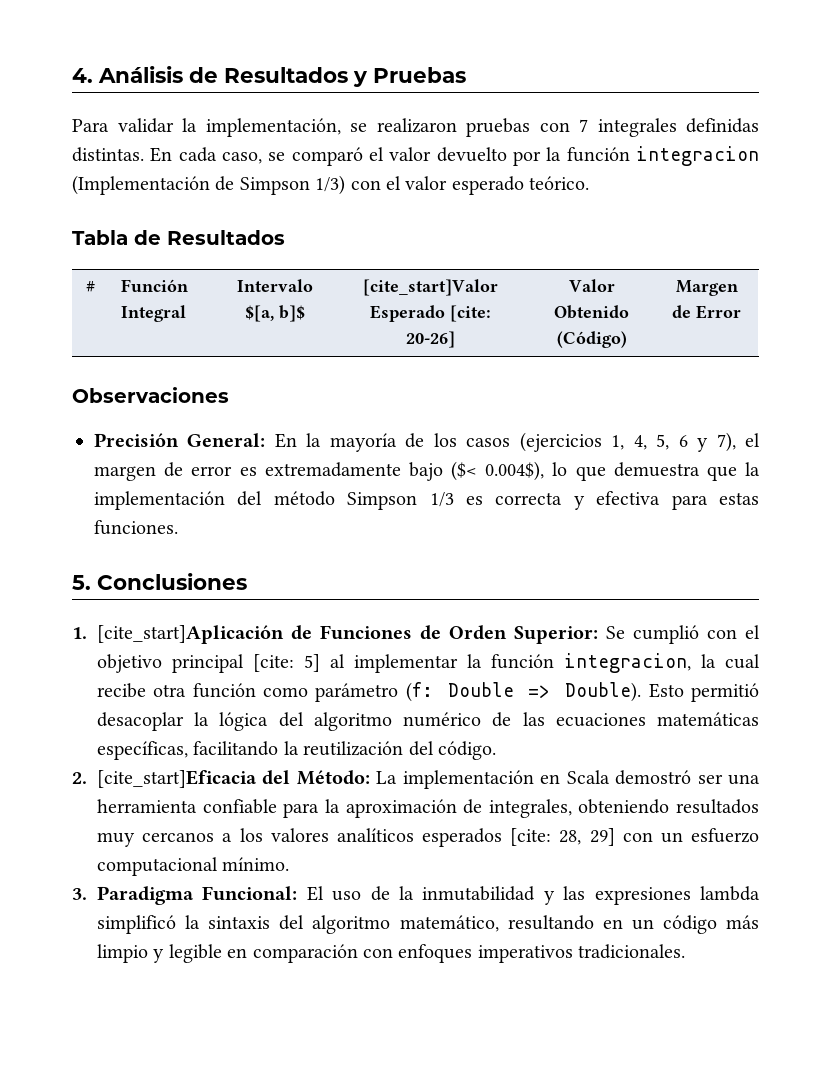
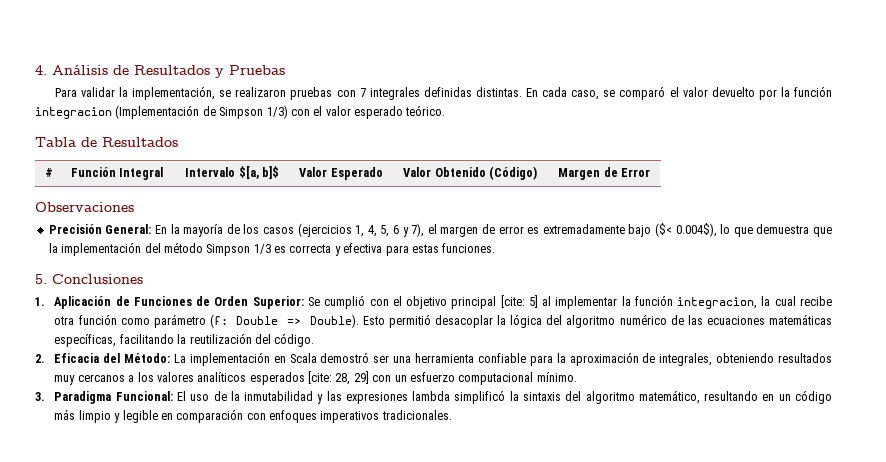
- # | Función Integral | Intervalo $[a, b]$ | [cite_start]Valor Esperado [cite: 20-26] | Valor Obtenido (Código) | Margen de Error
+ # | Función Integral | Intervalo $[a, b]$ | Valor Esperado | Valor Obtenido (Código) | Margen de Error
- 1. [cite_start]Aplicación de Funciones de Orden Superior: Se cumplió con el objetivo principal [cite: 5] al implementar la función integracion, la cual recibe otra función como parámetro (f: Double => Double).
+ 1. Aplicación de Funciones de Orden Superior: Se cumplió con el objetivo principal [cite: 5] al implementar la función integracion, la cual recibe otra función como parámetro (f: Double => Double).
- 2. [cite_start]Eficacia del Método: La implementación en Scala demostró ser una herramienta confiable para la aproximación de integrales, obteniendo resultados muy cercanos a los valores analíticos esperados [cite: 28, 29] con un esfuerzo computacional mínimo.
+ 2. Eficacia del Método: La implementación en Scala demostró ser una herramienta confiable para la aproximación de integrales, obteniendo resultados muy cercanos a los valores analíticos esperados [cite: 28, 29] con un esfuerzo computacional mínimo.

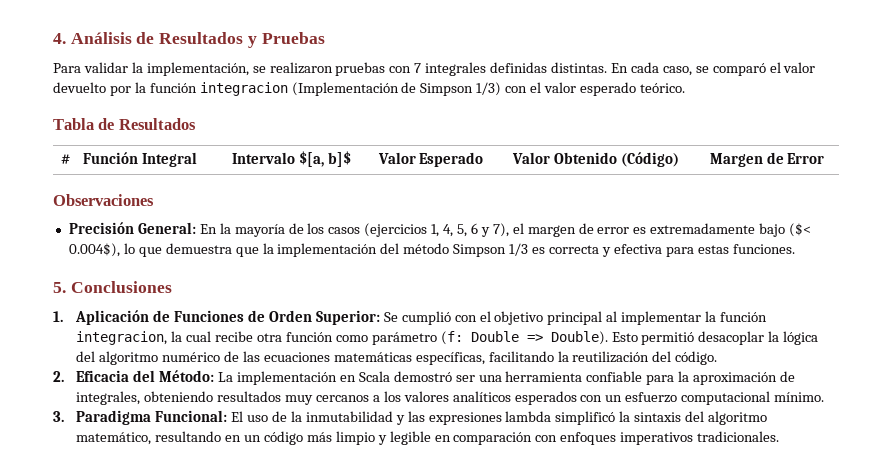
- 1. Aplicación de Funciones de Orden Superior: Se cumplió con el objetivo principal [cite: 5] al implementar la función integracion, la cual recibe otra función como parámetro (f: Double => Double).
+ 1. Aplicación de Funciones de Orden Superior: Se cumplió con el objetivo principal al implementar la función integracion, la cual recibe otra función como parámetro (f: Double => Double).
- 2. Eficacia del Método: La implementación en Scala demostró ser una herramienta confiable para la aproximación de integrales, obteniendo resultados muy cercanos a los valores analíticos esperados [cite: 28, 29] con un esfuerzo computacional mínimo.
+ 2. Eficacia del Método: La implementación en Scala demostró ser una herramienta confiable para la aproximación de integrales, obteniendo resultados muy cercanos a los valores analíticos esperados con un esfuerzo computacional mínimo.

